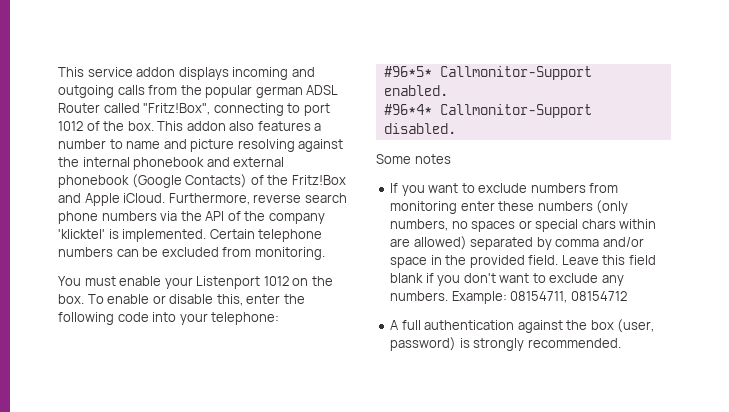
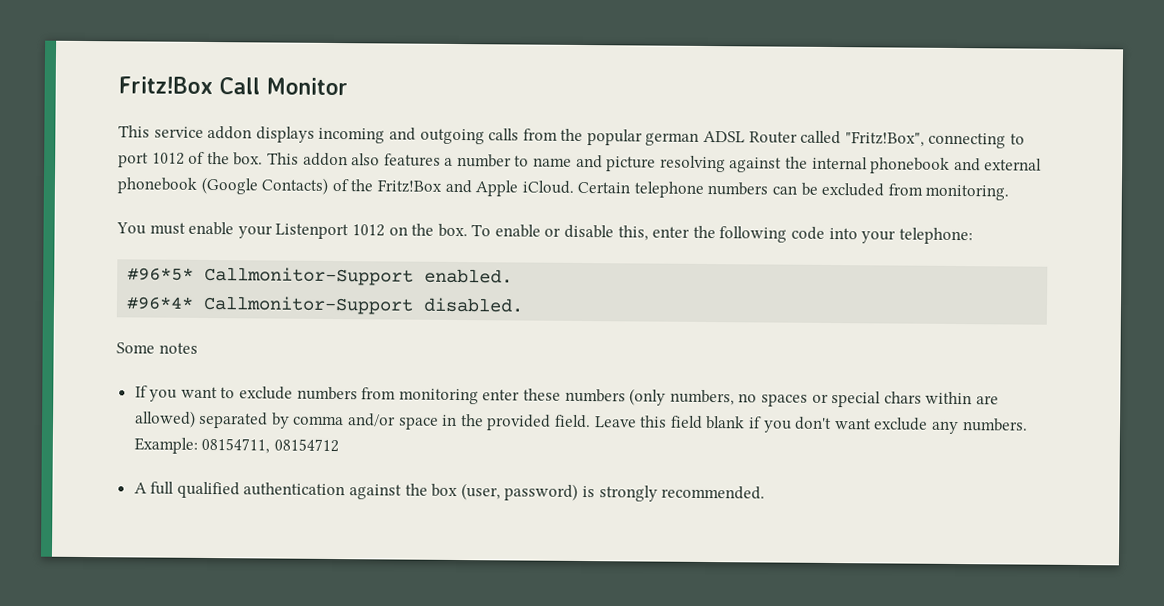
+ Fritz!Box Call Monitor
- Furthermore, reverse search phone numbers via the API of the company 'klicktel' is implemented.
- Leave this field blank if you don't want to exclude any numbers.
+ Leave this field blank if you don't want exclude any numbers.
- A full authentication against the box (user, password) is strongly recommended.
+ A full qualified authentication against the box (user, password) is strongly recommended.

